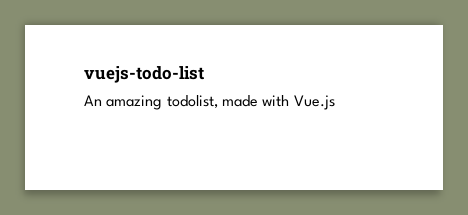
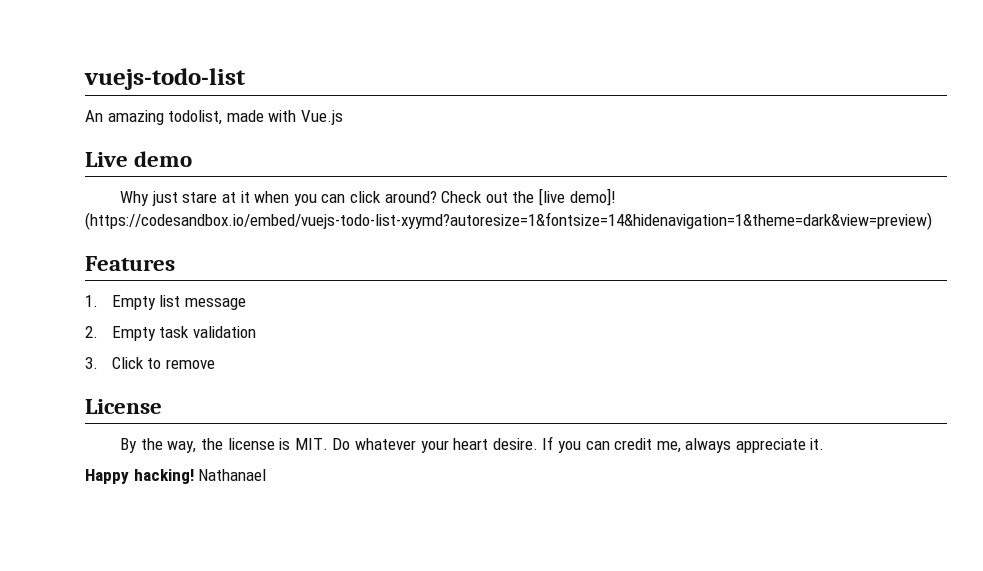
+ Live demo
+ Why just stare at it when you can click around? Check out the [live demo]! (https://codesandbox.io/embed/vuejs-todo-list-xyymd?autoresize=1&fontsize=14&hidenavigation=1&theme=dark&view=preview)
+ Features
+ 1. Empty list message
+ 2. Empty task validation
+ 3. Click to remove
+ License
+ By the way, the license is MIT. Do whatever your heart desire. If you can credit me, always appreciate it.
+ Happy hacking! Nathanael

